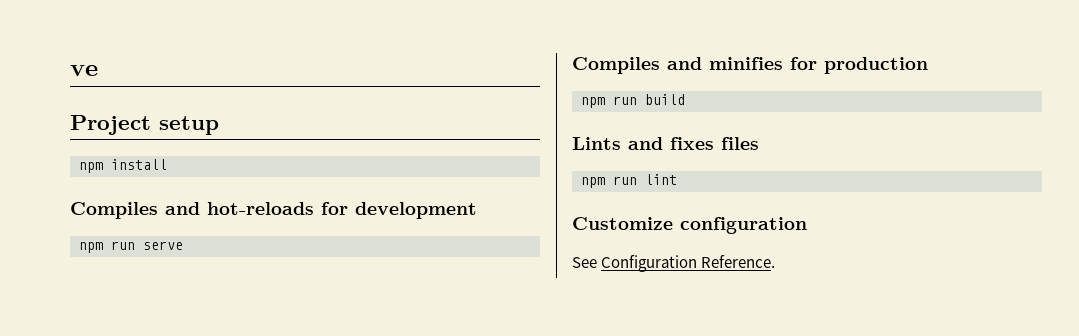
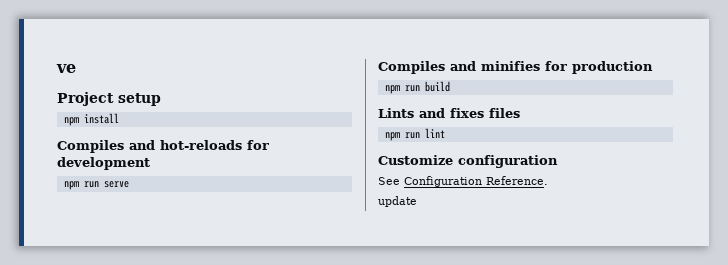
+ update

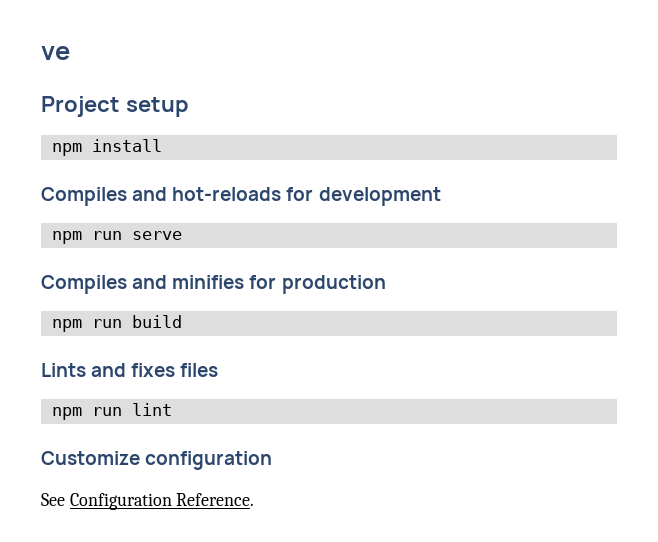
- update

